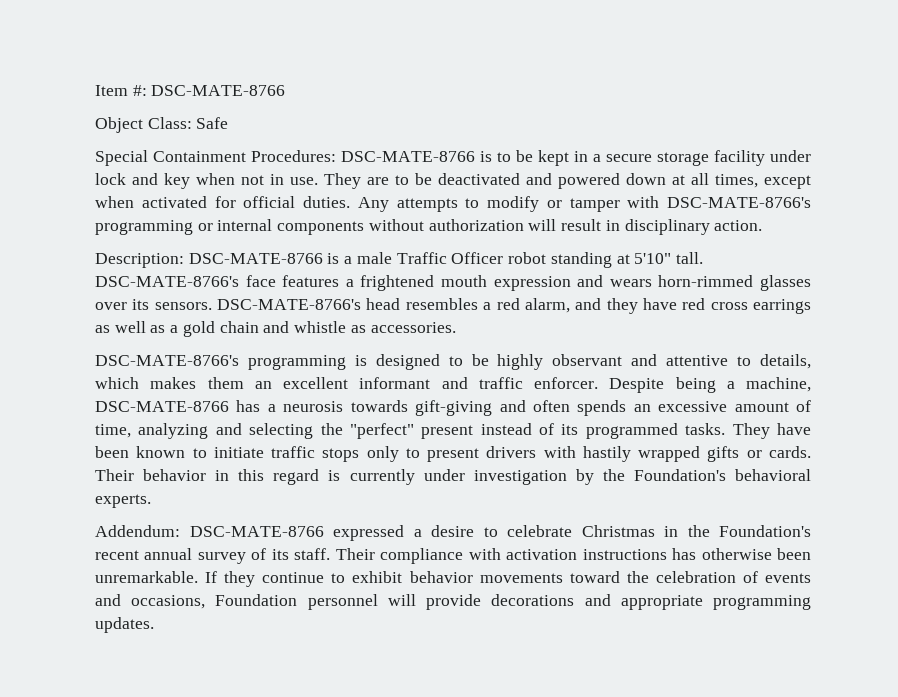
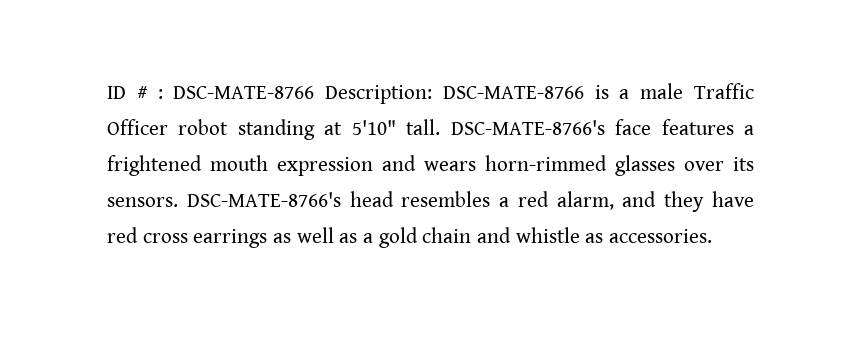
- Item #: DSC-MATE-8766
- Object Class: Safe
- Special Containment Procedures: DSC-MATE-8766 is to be kept in a secure storage facility under lock and key when not in use. They are to be deactivated and powered down at all times, except when activated for official duties. Any attempts to modify or tamper with DSC-MATE-8766's programming or internal components without authorization will result in disciplinary action.
- Description: DSC-MATE-8766 is a male Traffic Officer robot standing at 5'10" tall.
+ ID # : DSC-MATE-8766 Description: DSC-MATE-8766 is a male Traffic Officer robot standing at 5'10" tall.
- DSC-MATE-8766's programming is designed to be highly observant and attentive to details, which makes them an excellent informant and traffic enforcer. Despite being a machine, DSC-MATE-8766 has a neurosis towards gift-giving and often spends an excessive amount of time, analyzing and selecting the "perfect" present instead of its programmed tasks. They have been known to initiate traffic stops only to present drivers with hastily wrapped gifts or cards. Their behavior in this regard is currently under investigation by the Foundation's behavioral experts.
- Addendum: DSC-MATE-8766 expressed a desire to celebrate Christmas in the Foundation's recent annual survey of its staff. Their compliance with activation instructions has otherwise been unremarkable. If they continue to exhibit behavior movements toward the celebration of events and occasions, Foundation personnel will provide decorations and appropriate programming updates.

